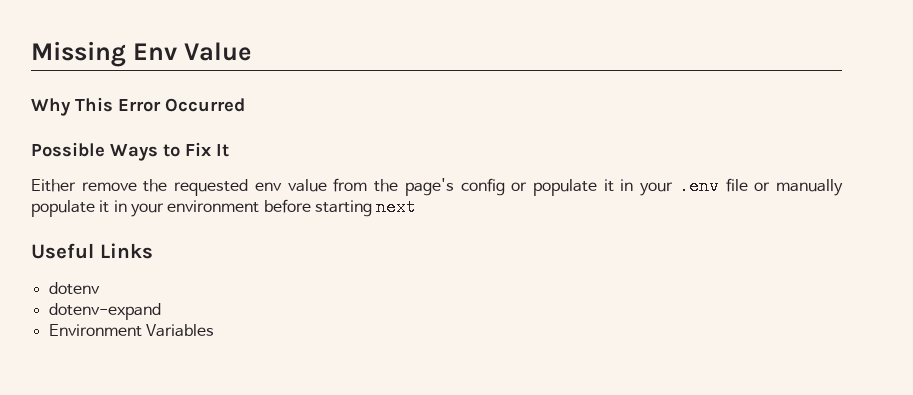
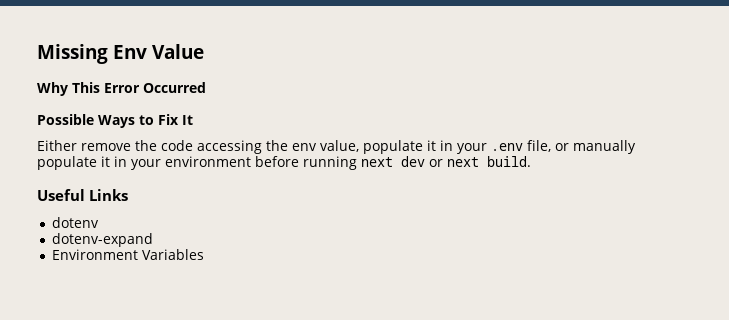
- Either remove the requested env value from the page's config or populate it in your .env file or manually populate it in your environment before starting next
+ Either remove the code accessing the env value, populate it in your .env file, or manually populate it in your environment before running next dev or next build.

